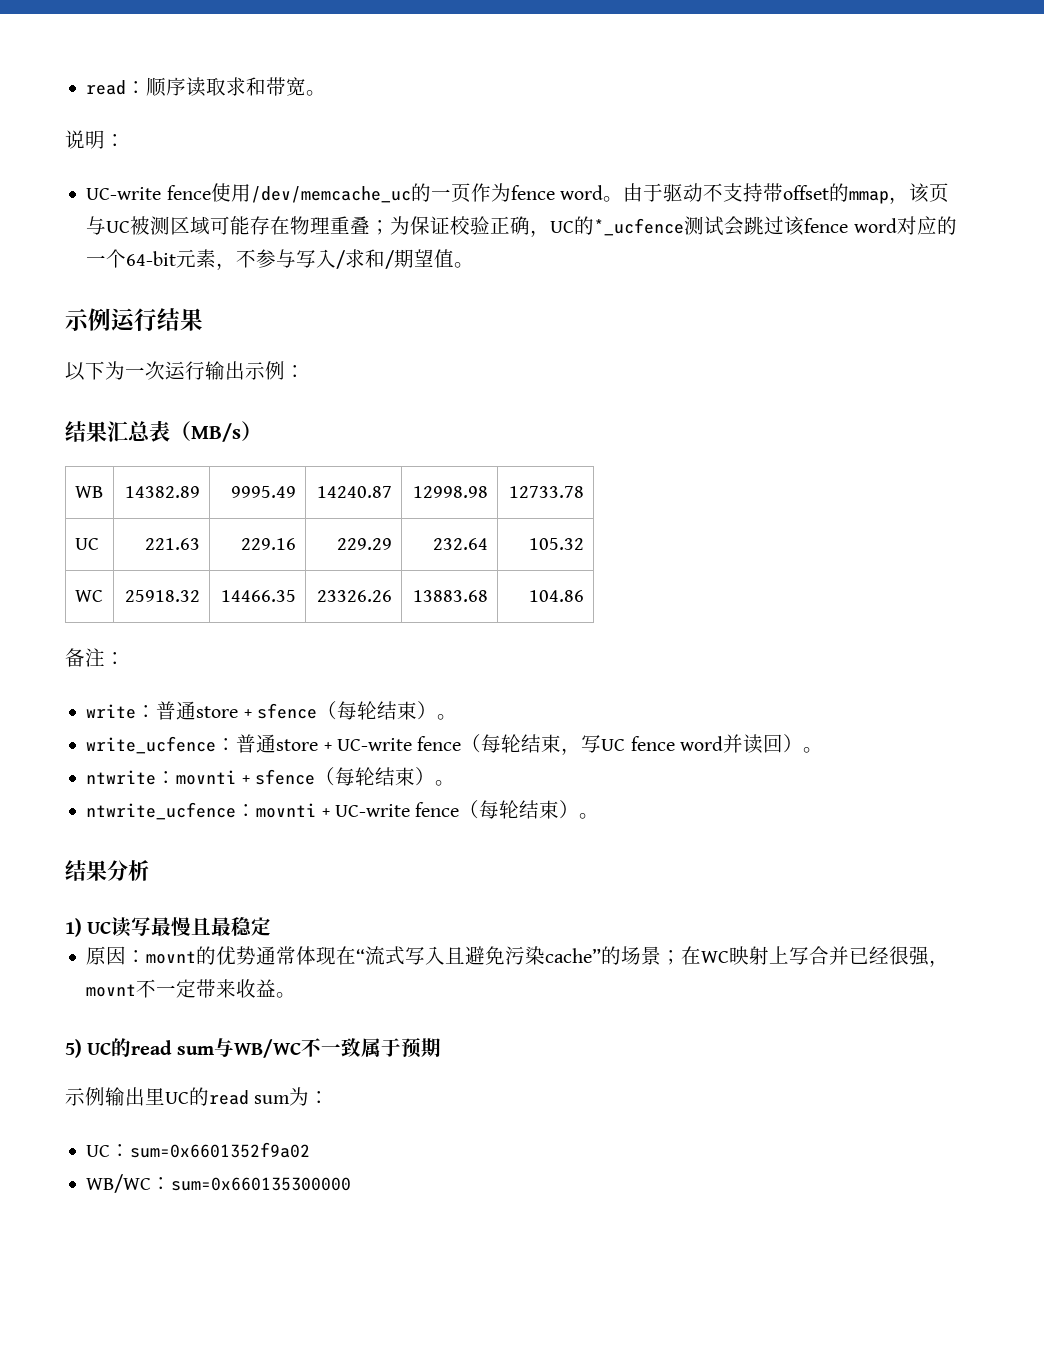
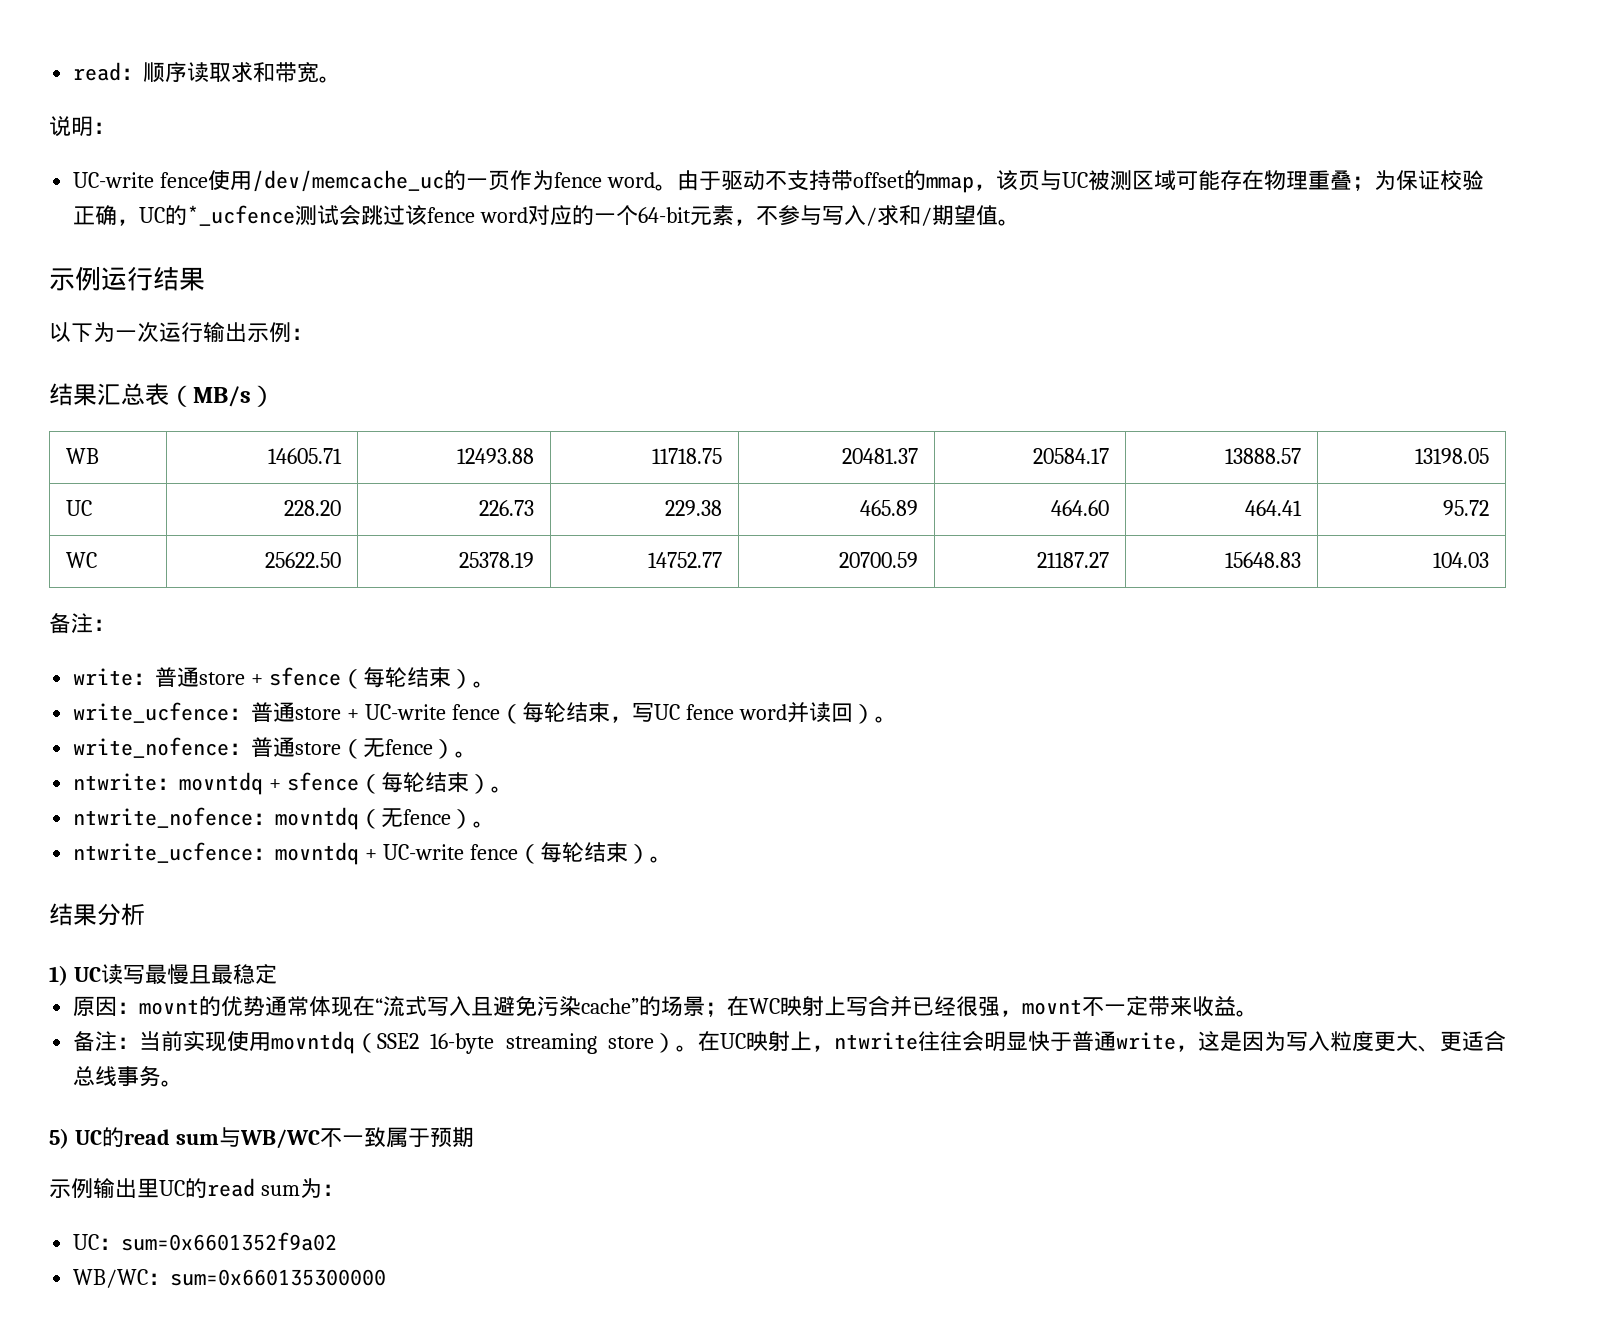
- WB | 14382.89 | 9995.49 | 14240.87 | 12998.98 | 12733.78
- UC | 221.63 | 229.16 | 229.29 | 232.64 | 105.32
- WC | 25918.32 | 14466.35 | 23326.26 | 13883.68 | 104.86
+ WB | 14605.71 | 12493.88 | 11718.75 | 20481.37 | 20584.17 | 13888.57 | 13198.05
+ UC | 228.20 | 226.73 | 229.38 | 465.89 | 464.60 | 464.41 | 95.72
+ WC | 25622.50 | 25378.19 | 14752.77 | 20700.59 | 21187.27 | 15648.83 | 104.03
+ write_nofence：普通store（无fence）。
- ntwrite：movnti + sfence（每轮结束）。
+ ntwrite：movntdq + sfence（每轮结束）。
+ ntwrite_nofence：movntdq（无fence）。
- ntwrite_ucfence：movnti + UC-write fence（每轮结束）。
+ ntwrite_ucfence：movntdq + UC-write fence（每轮结束）。
+ 备注：当前实现使用movntdq（SSE2 16-byte streaming store）。在UC映射上，ntwrite往往会明显快于普通write，这是因为写入粒度更大、更适合总线事务。

